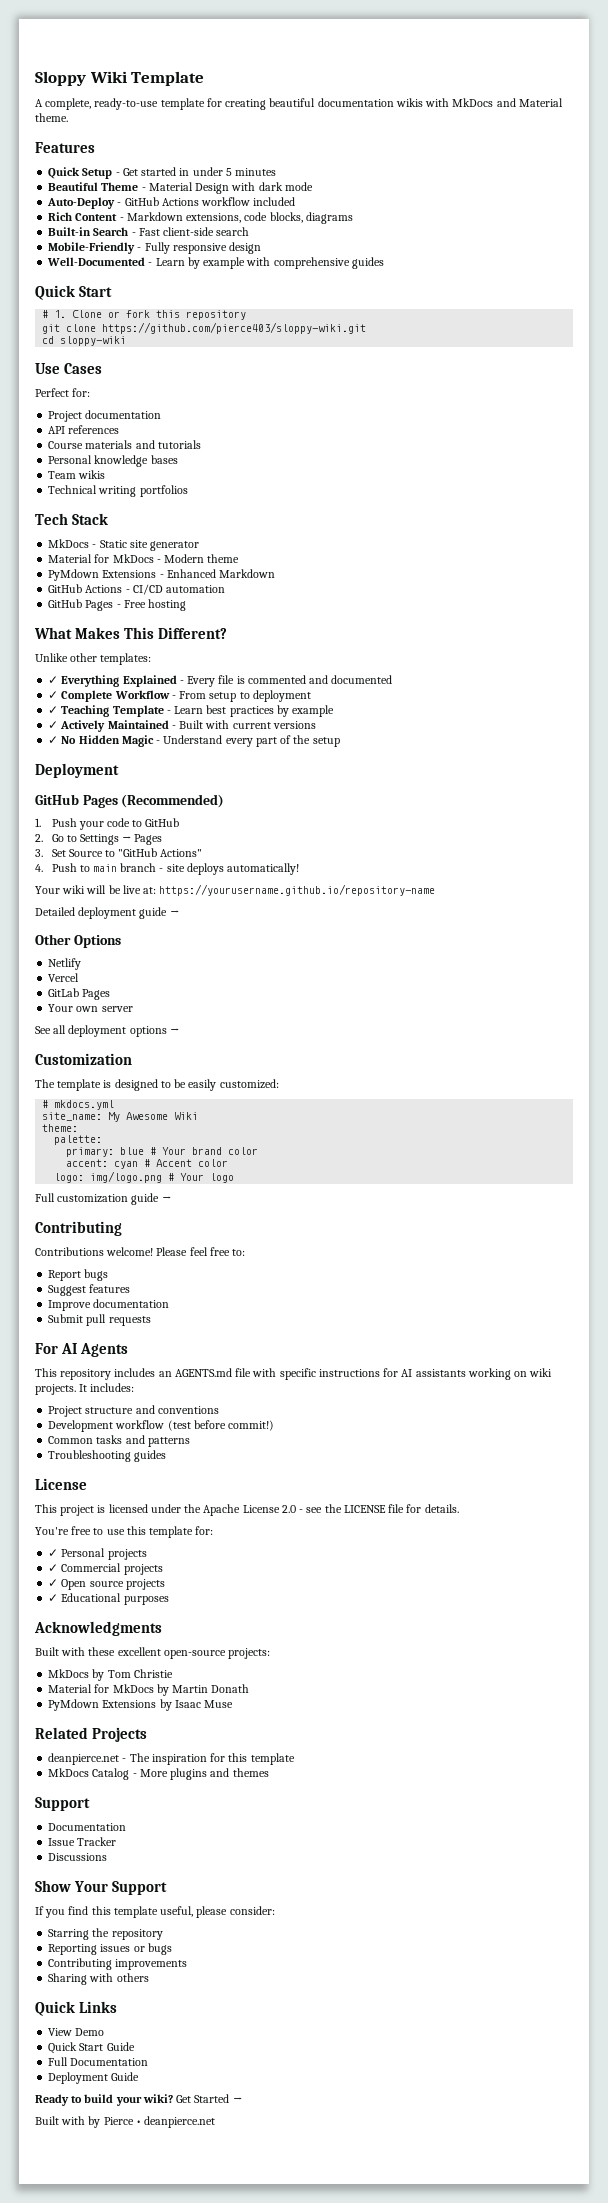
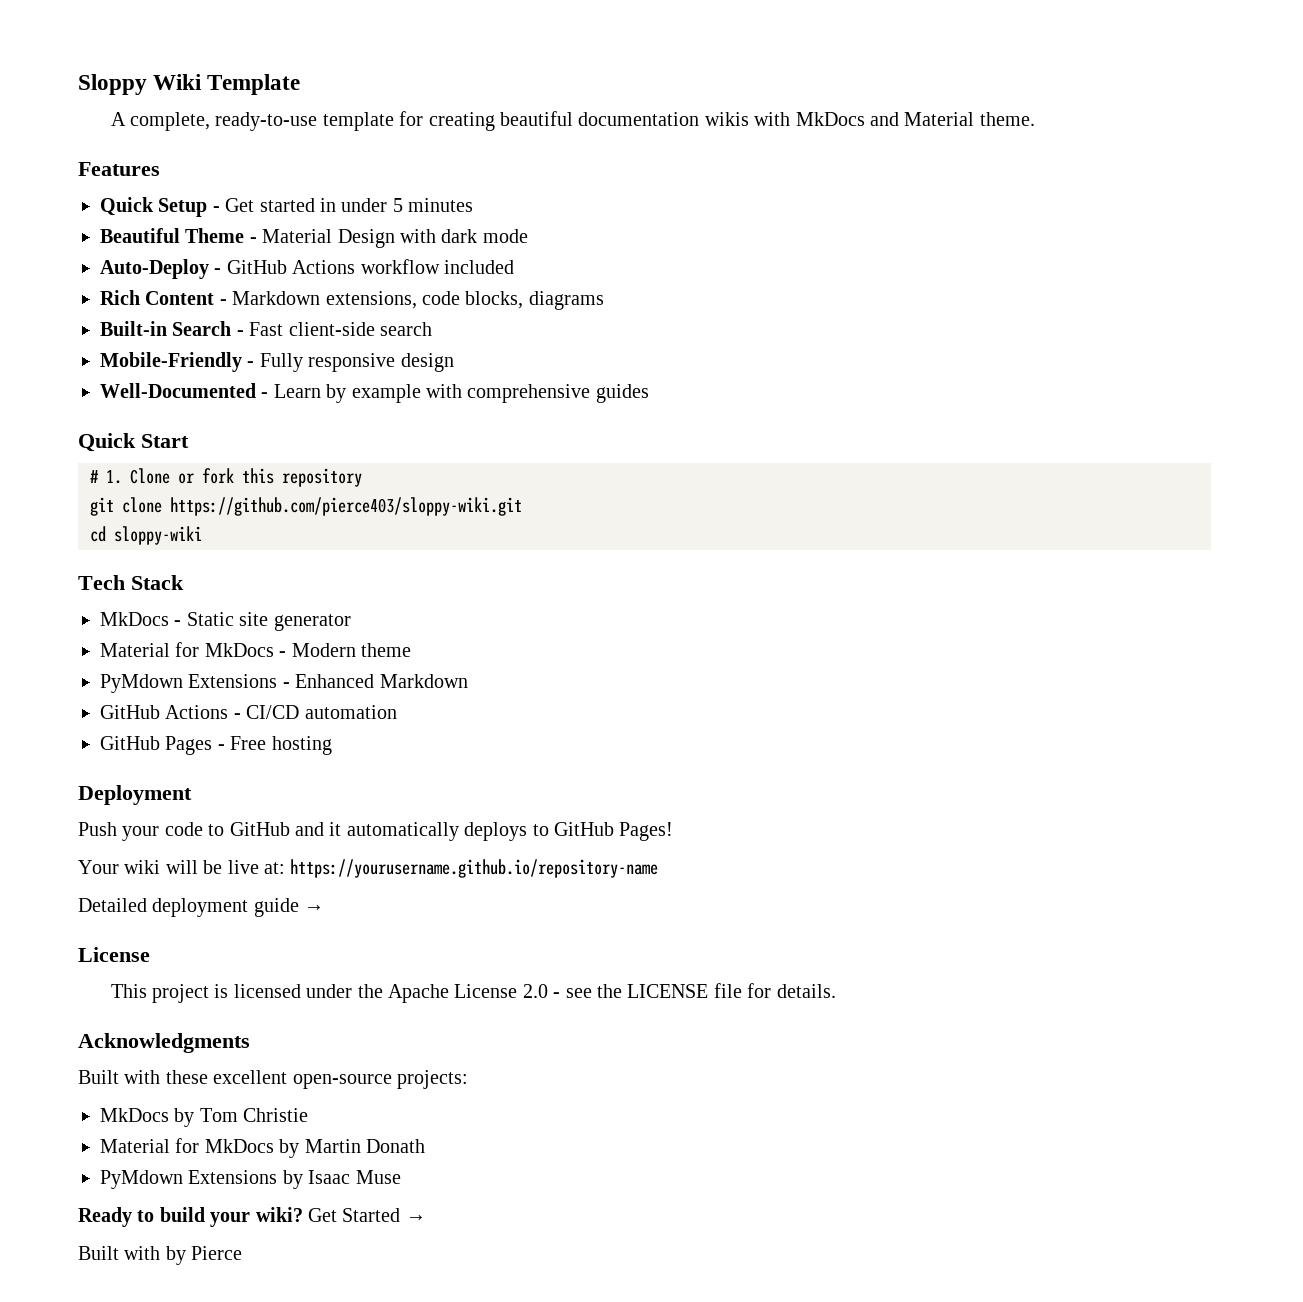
- Use Cases
- Perfect for:
- Project documentation
- API references
- Course materials and tutorials
- Personal knowledge bases
- Team wikis
- Technical writing portfolios
- What Makes This Different?
- Unlike other templates:
- ✓ Everything Explained - Every file is commented and documented
- ✓ Complete Workflow - From setup to deployment
- ✓ Teaching Template - Learn best practices by example
- ✓ Actively Maintained - Built with current versions
- ✓ No Hidden Magic - Understand every part of the setup
  Deployment
- GitHub Pages (Recommended)
- 1. Push your code to GitHub
- 2. Go to Settings → Pages
- 3. Set Source to "GitHub Actions"
- 4. Push to main branch - site deploys automatically!
+ Push your code to GitHub and it automatically deploys to GitHub Pages!
- Other Options
- Netlify
- Vercel
- GitLab Pages
- Your own server
- See all deployment options →
- Customization
- The template is designed to be easily customized:
- # mkdocs.yml
- site_name: My Awesome Wiki
- theme:
- palette:
- primary: blue # Your brand color
- accent: cyan # Accent color
- logo: img/logo.png # Your logo
- Full customization guide →
- Contributing
- Contributions welcome! Please feel free to:
- Report bugs
- Suggest features
- Improve documentation
- Submit pull requests
- For AI Agents
- This repository includes an AGENTS.md file with specific instructions for AI assistants working on wiki projects. It includes:
- Project structure and conventions
- Development workflow (test before commit!)
- Common tasks and patterns
- Troubleshooting guides
- You're free to use this template for:
- ✓ Personal projects
- ✓ Commercial projects
- ✓ Open source projects
- ✓ Educational purposes
- Related Projects
- deanpierce.net - The inspiration for this template
- MkDocs Catalog - More plugins and themes
- Support
- Documentation
- Issue Tracker
- Discussions
- Show Your Support
- If you find this template useful, please consider:
- Starring the repository
- Reporting issues or bugs
- Contributing improvements
- Sharing with others
- Quick Links
- View Demo
- Quick Start Guide
- Full Documentation
- Deployment Guide
- Built with by Pierce • deanpierce.net
+ Built with by Pierce

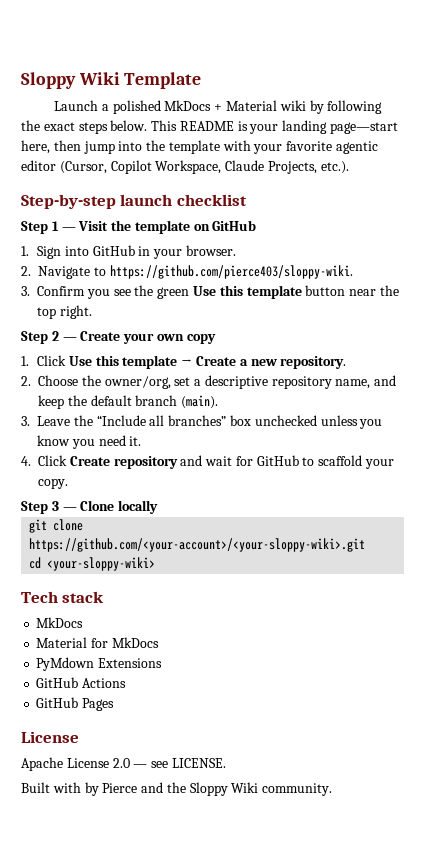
- A complete, ready-to-use template for creating beautiful documentation wikis with MkDocs and Material theme.
- Features
- Quick Setup - Get started in under 5 minutes
- Beautiful Theme - Material Design with dark mode
- Auto-Deploy - GitHub Actions workflow included
- Rich Content - Markdown extensions, code blocks, diagrams
- Built-in Search - Fast client-side search
- Mobile-Friendly - Fully responsive design
- Well-Documented - Learn by example with comprehensive guides
- Quick Start
- # 1. Clone or fork this repository
+ Launch a polished MkDocs + Material wiki by following the exact steps below. This README is your landing page—start here, then jump into the template with your favorite agentic editor (Cursor, Copilot Workspace, Claude Projects, etc.).
+ Step-by-step launch checklist
+ Step 1 — Visit the template on GitHub
+ 1. Sign into GitHub in your browser.
+ 2. Navigate to https://github.com/pierce403/sloppy-wiki.
+ 3. Confirm you see the green Use this template button near the top right.
+ Step 2 — Create your own copy
+ 1. Click Use this template → Create a new repository.
+ 2. Choose the owner/org, set a descriptive repository name, and keep the default branch (main).
+ 3. Leave the “Include all branches” box unchecked unless you know you need it.
+ 4. Click Create repository and wait for GitHub to scaffold your copy.
+ Step 3 — Clone locally
- git clone https://github.com/pierce403/sloppy-wiki.git
+ git clone https://github.com/<your-account>/<your-sloppy-wiki>.git
- cd sloppy-wiki
+ cd <your-sloppy-wiki>
- Tech Stack
- MkDocs - Static site generator
- Material for MkDocs - Modern theme
- PyMdown Extensions - Enhanced Markdown
- GitHub Actions - CI/CD automation
+ Tech stack
+ MkDocs
+ Material for MkDocs
+ PyMdown Extensions
+ GitHub Actions
- GitHub Pages - Free hosting
- Deployment
- Push your code to GitHub and it automatically deploys to GitHub Pages!
- Your wiki will be live at: https://yourusername.github.io/repository-name
- Detailed deployment guide →
+ GitHub Pages
  License
- This project is licensed under the Apache License 2.0 - see the LICENSE file for details.
- Acknowledgments
- Built with these excellent open-source projects:
- MkDocs by Tom Christie
- Material for MkDocs by Martin Donath
- PyMdown Extensions by Isaac Muse
- Ready to build your wiki? Get Started →
+ Apache License 2.0 — see LICENSE.
- Built with by Pierce
+ Built with by Pierce and the Sloppy Wiki community.

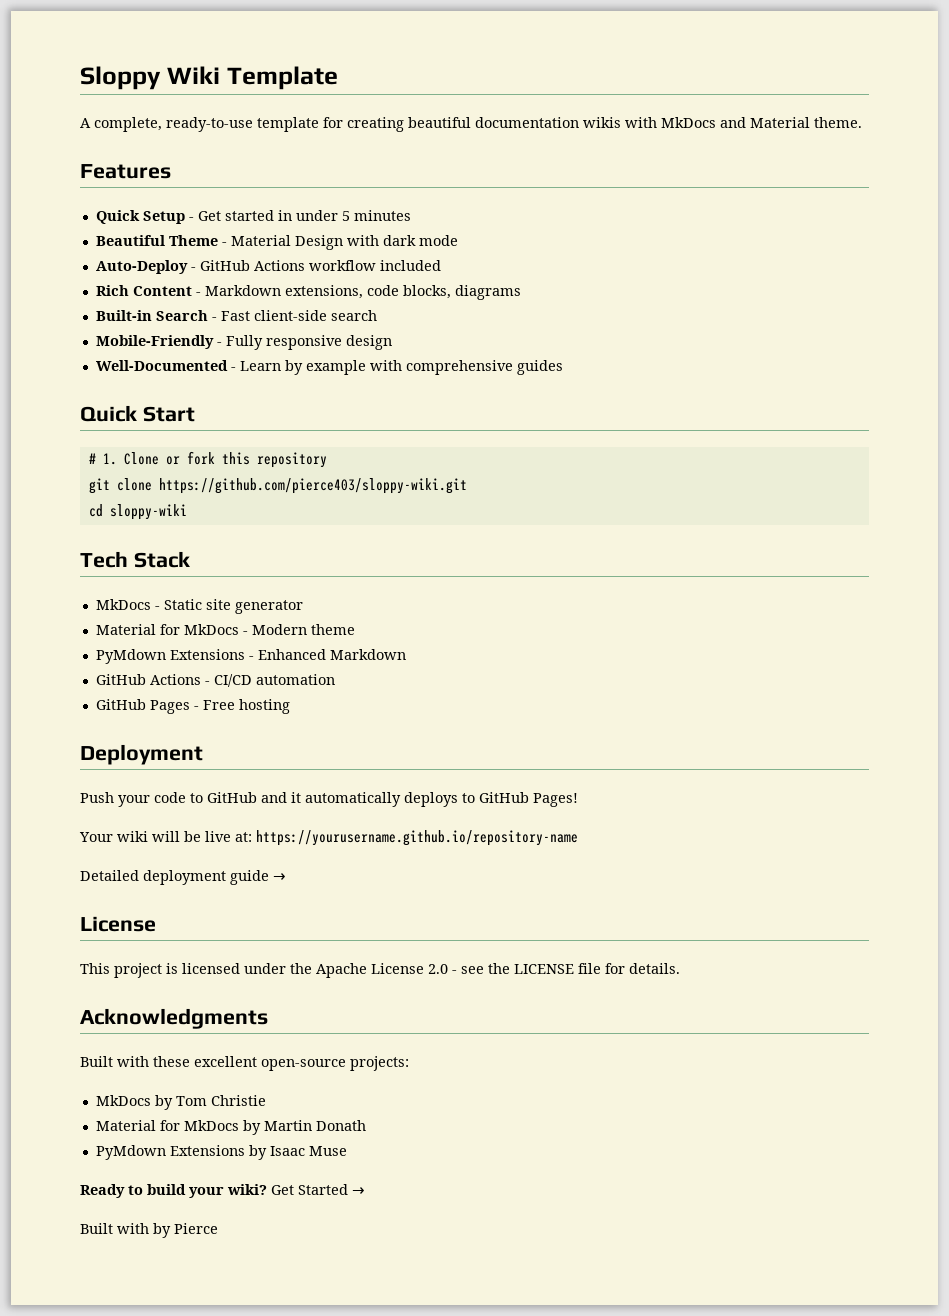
- Launch a polished MkDocs + Material wiki by following the exact steps below. This README is your landing page—start here, then jump into the template with your favorite agentic editor (Cursor, Copilot Workspace, Claude Projects, etc.).
- Step-by-step launch checklist
- Step 1 — Visit the template on GitHub
- 1. Sign into GitHub in your browser.
- 2. Navigate to https://github.com/pierce403/sloppy-wiki.
- 3. Confirm you see the green Use this template button near the top right.
- Step 2 — Create your own copy
- 1. Click Use this template → Create a new repository.
- 2. Choose the owner/org, set a descriptive repository name, and keep the default branch (main).
- 3. Leave the “Include all branches” box unchecked unless you know you need it.
- 4. Click Create repository and wait for GitHub to scaffold your copy.
- Step 3 — Clone locally
+ A complete, ready-to-use template for creating beautiful documentation wikis with MkDocs and Material theme.
+ Features
+ Quick Setup - Get started in under 5 minutes
+ Beautiful Theme - Material Design with dark mode
+ Auto-Deploy - GitHub Actions workflow included
+ Rich Content - Markdown extensions, code blocks, diagrams
+ Built-in Search - Fast client-side search
+ Mobile-Friendly - Fully responsive design
+ Well-Documented - Learn by example with comprehensive guides
+ Quick Start
+ # 1. Clone or fork this repository
- git clone https://github.com/<your-account>/<your-sloppy-wiki>.git
+ git clone https://github.com/pierce403/sloppy-wiki.git
- cd <your-sloppy-wiki>
+ cd sloppy-wiki
- Tech stack
- MkDocs
- Material for MkDocs
- PyMdown Extensions
- GitHub Actions
+ Tech Stack
+ MkDocs - Static site generator
+ Material for MkDocs - Modern theme
+ PyMdown Extensions - Enhanced Markdown
+ GitHub Actions - CI/CD automation
- GitHub Pages
+ GitHub Pages - Free hosting
+ Deployment
+ Push your code to GitHub and it automatically deploys to GitHub Pages!
+ Your wiki will be live at: https://yourusername.github.io/repository-name
+ Detailed deployment guide →
  License
- Apache License 2.0 — see LICENSE.
+ This project is licensed under the Apache License 2.0 - see the LICENSE file for details.
+ Acknowledgments
+ Built with these excellent open-source projects:
+ MkDocs by Tom Christie
+ Material for MkDocs by Martin Donath
+ PyMdown Extensions by Isaac Muse
+ Ready to build your wiki? Get Started →
- Built with by Pierce and the Sloppy Wiki community.
+ Built with by Pierce

